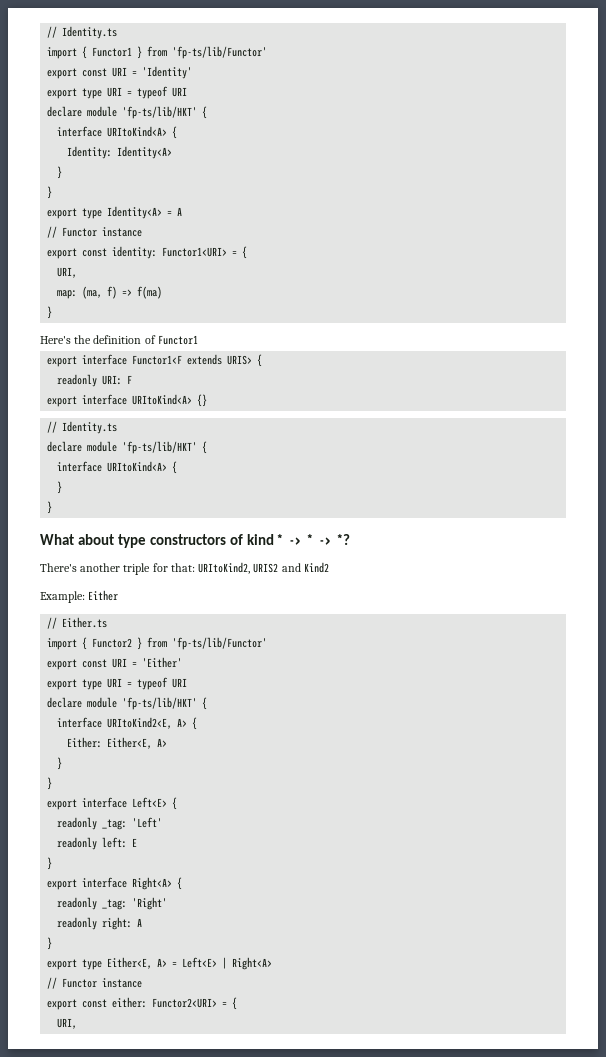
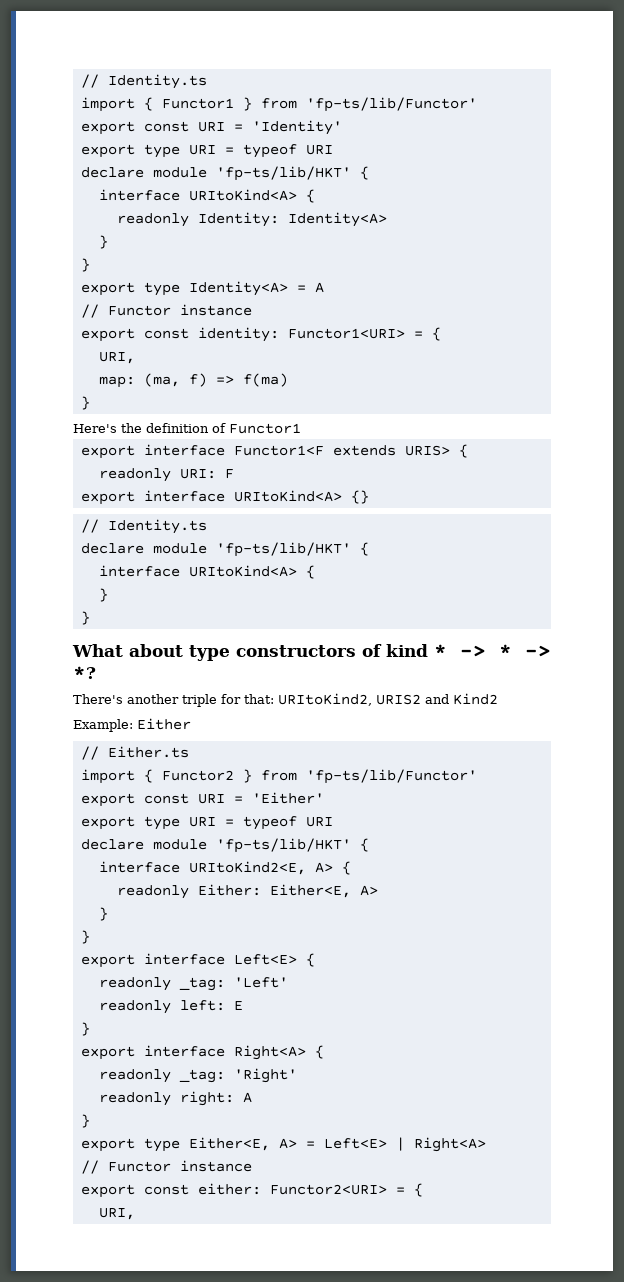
- Identity: Identity<A>
+ readonly Identity: Identity<A>
- Either: Either<E, A>
+ readonly Either: Either<E, A>

